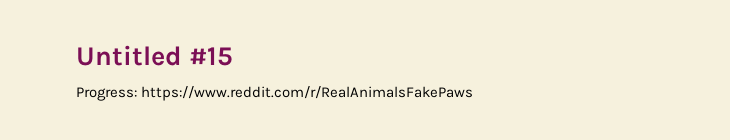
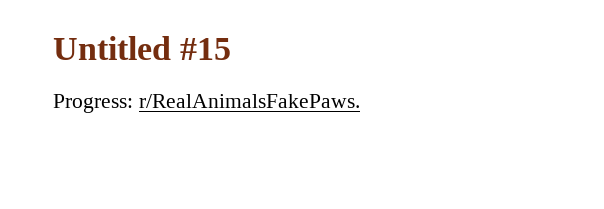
- Progress: https://www.reddit.com/r/RealAnimalsFakePaws
+ Progress: r/RealAnimalsFakePaws.

